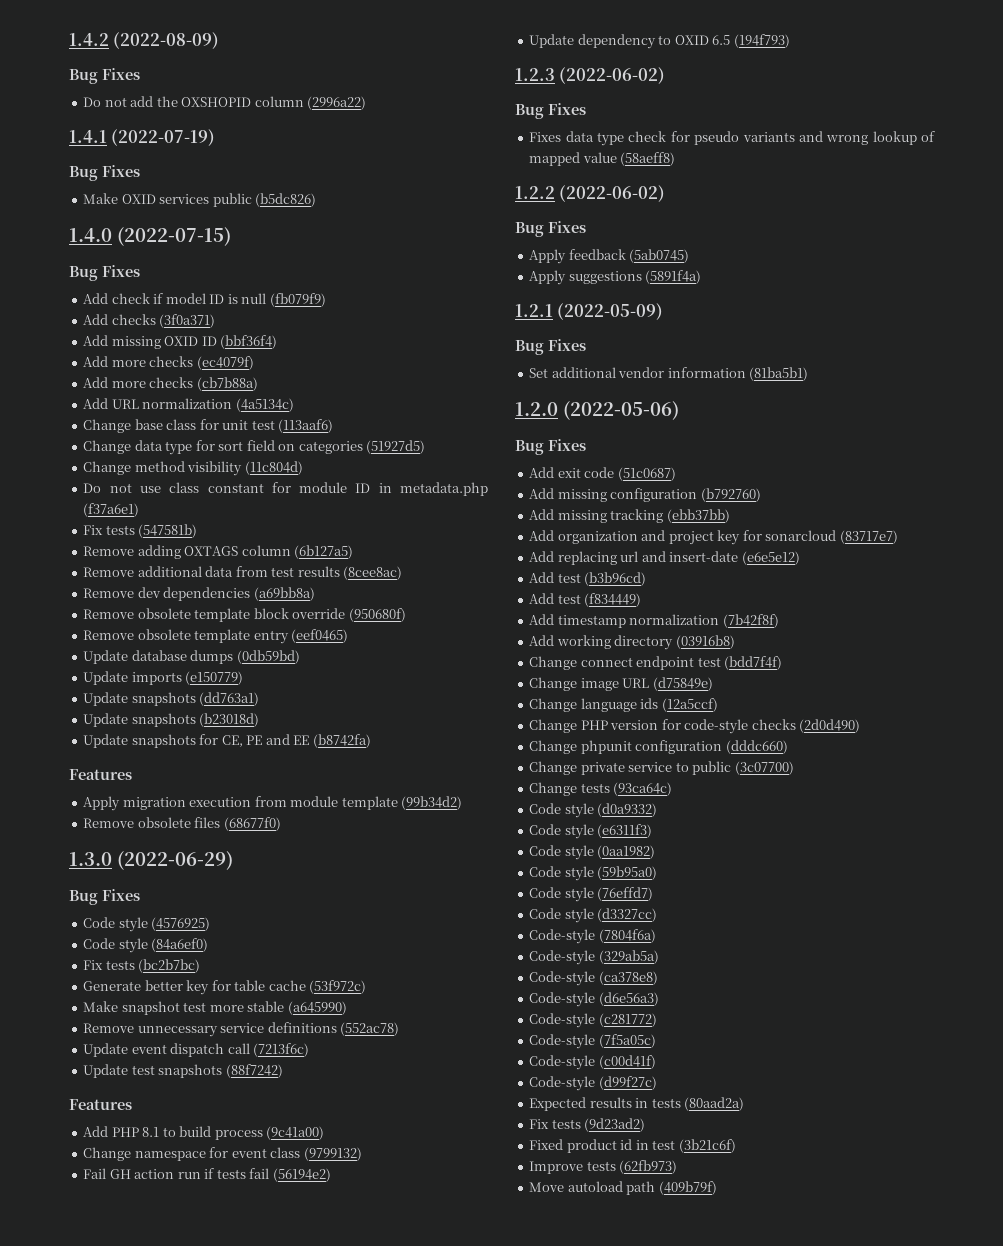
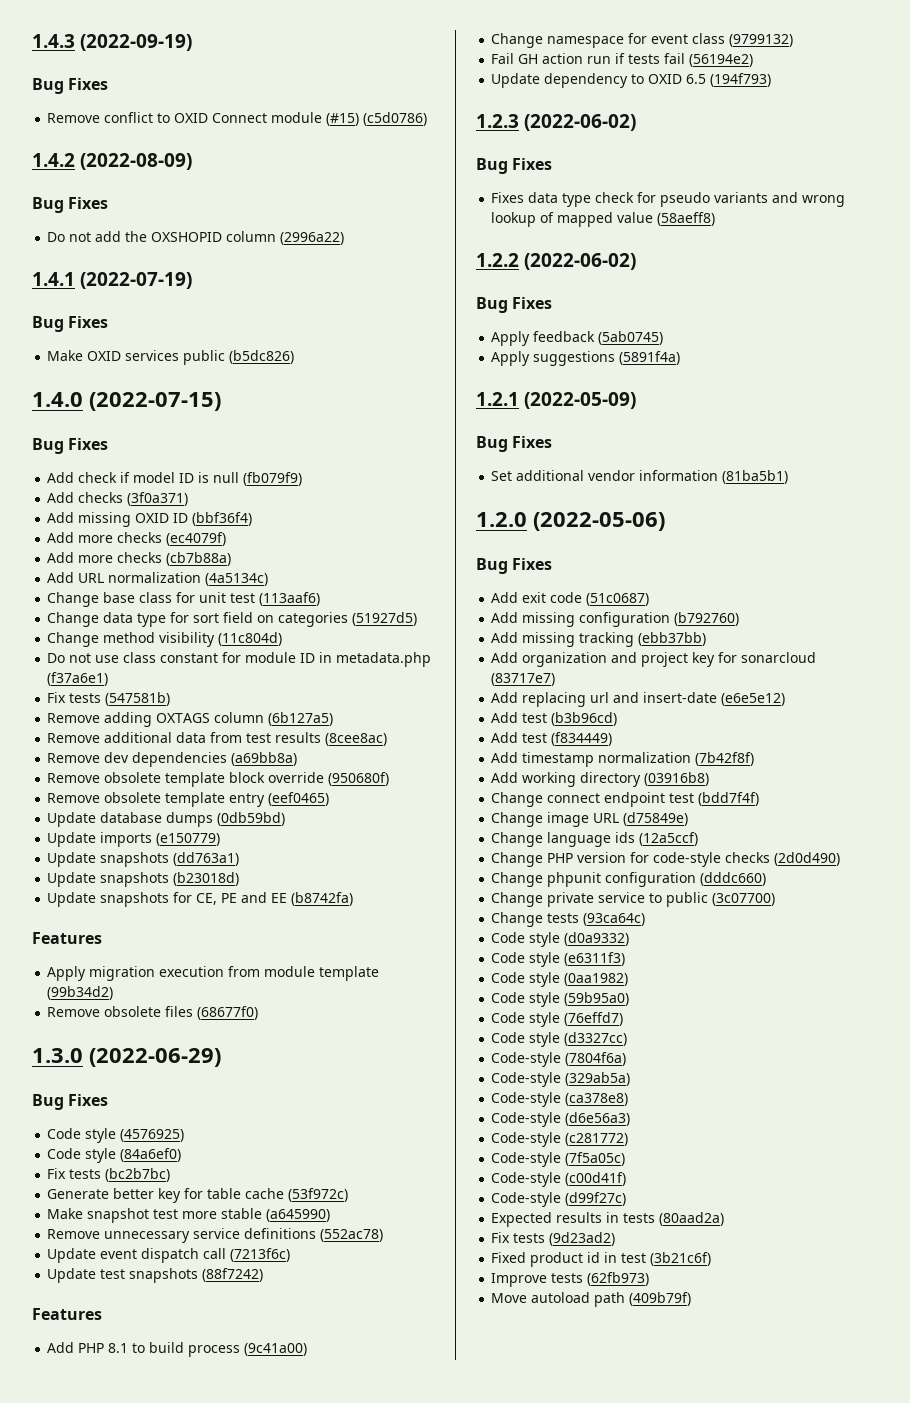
+ 1.4.3 (2022-09-19)
+ Bug Fixes
+ Remove conflict to OXID Connect module (#15) (c5d0786)

